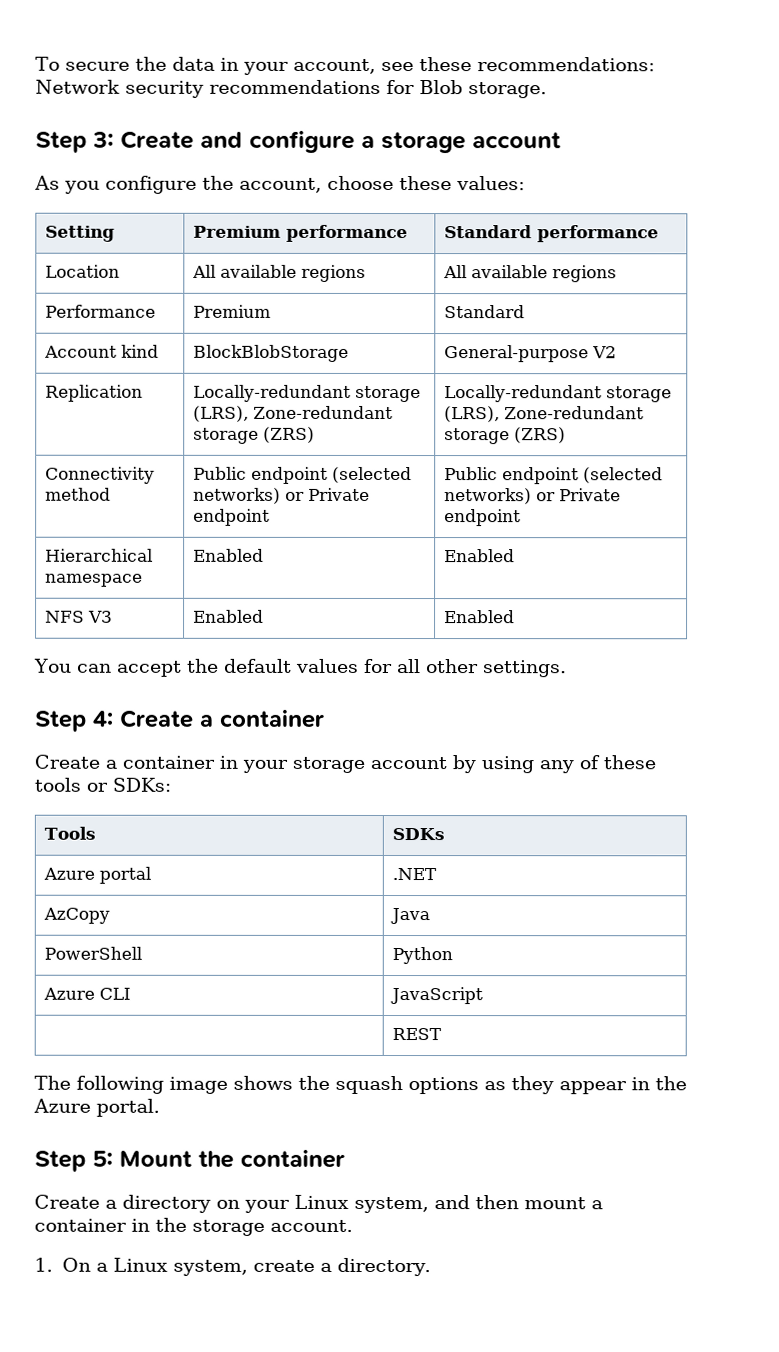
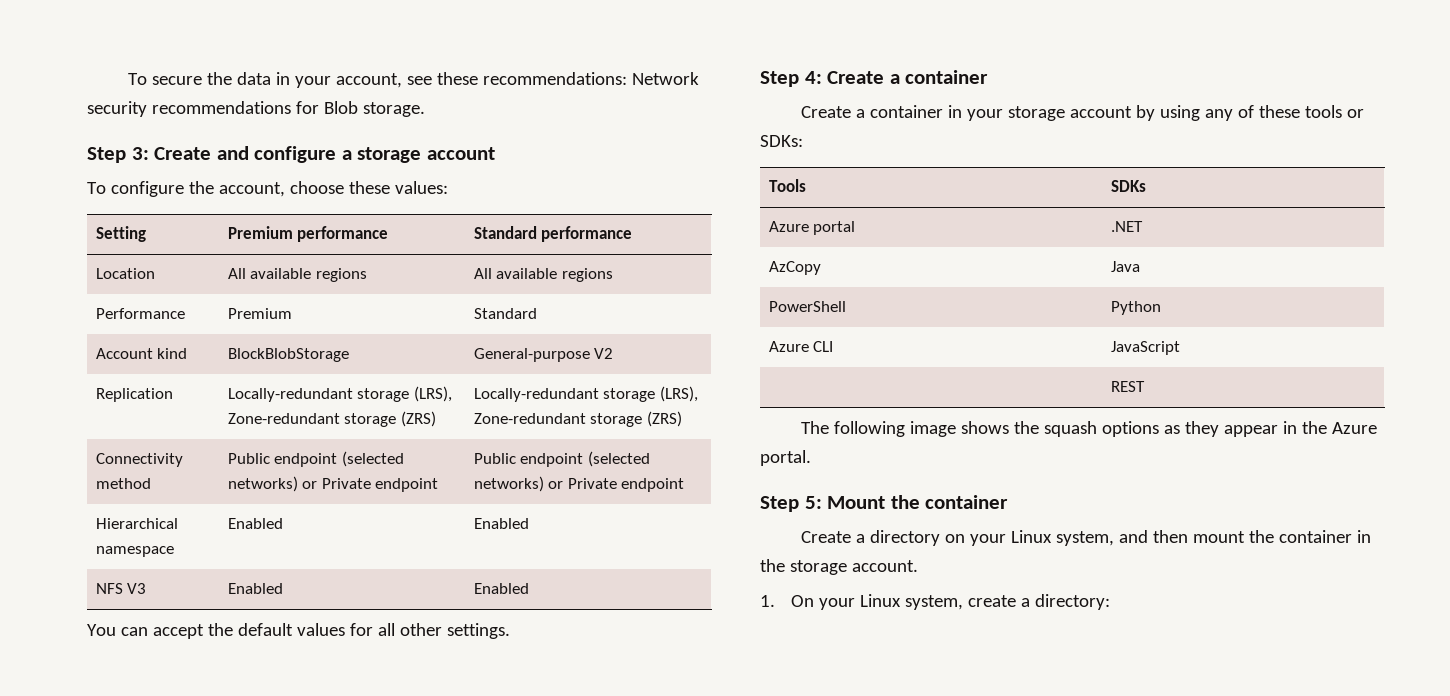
- As you configure the account, choose these values:
+ To configure the account, choose these values:
- Create a directory on your Linux system, and then mount a container in the storage account.
+ Create a directory on your Linux system, and then mount the container in the storage account.
- 1. On a Linux system, create a directory.
+ 1. On your Linux system, create a directory:

